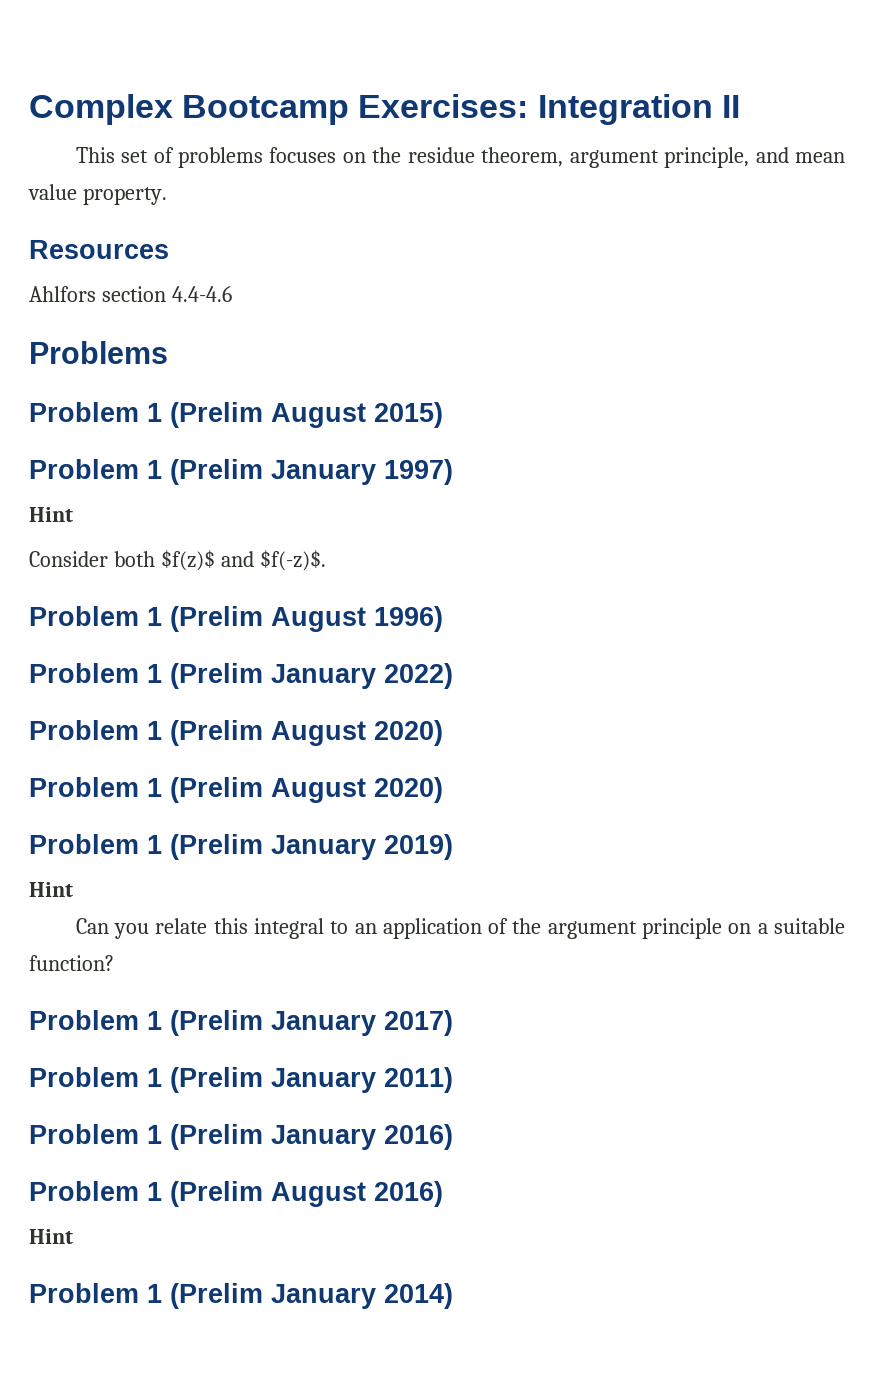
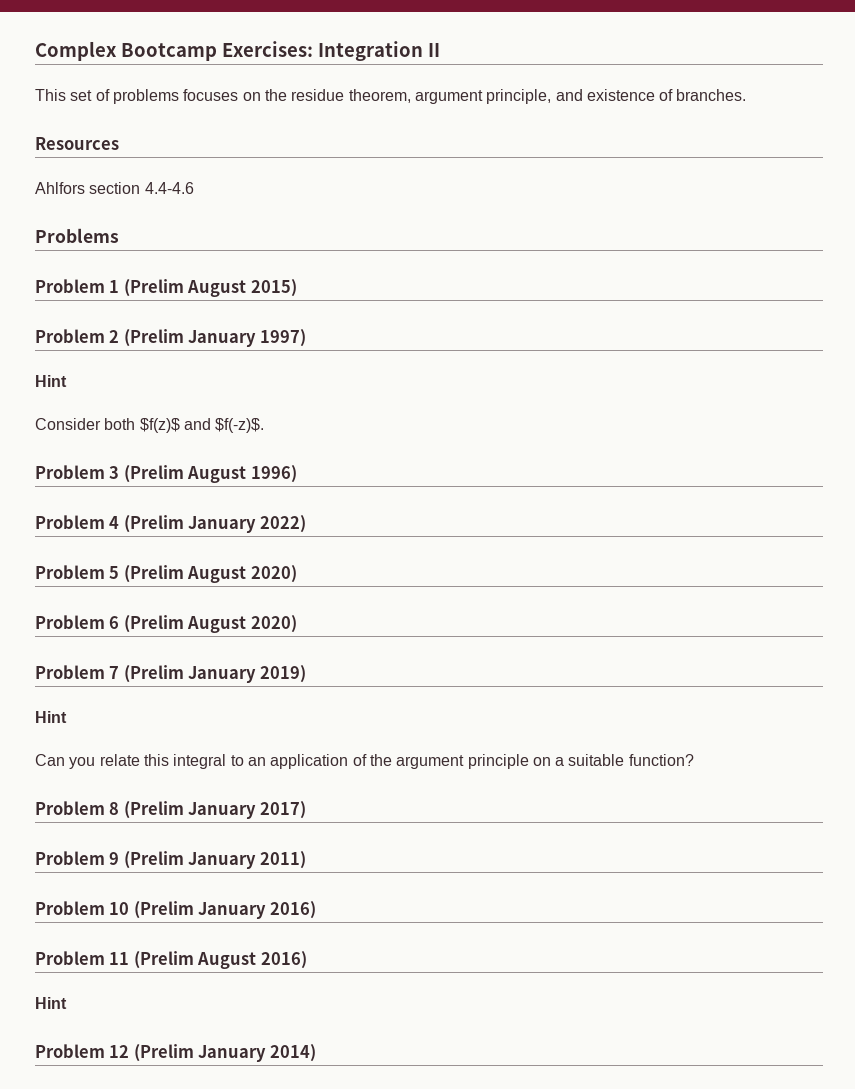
- This set of problems focuses on the residue theorem, argument principle, and mean value property.
+ This set of problems focuses on the residue theorem, argument principle, and existence of branches.
- Problem 1 (Prelim January 1997)
+ Problem 2 (Prelim January 1997)
- Problem 1 (Prelim August 1996)
+ Problem 3 (Prelim August 1996)
- Problem 1 (Prelim January 2022)
- Problem 1 (Prelim August 2020)
- Problem 1 (Prelim August 2020)
- Problem 1 (Prelim January 2019)
+ Problem 4 (Prelim January 2022)
+ Problem 5 (Prelim August 2020)
+ Problem 6 (Prelim August 2020)
+ Problem 7 (Prelim January 2019)
- Problem 1 (Prelim January 2017)
+ Problem 8 (Prelim January 2017)
- Problem 1 (Prelim January 2011)
+ Problem 9 (Prelim January 2011)
- Problem 1 (Prelim January 2016)
+ Problem 10 (Prelim January 2016)
- Problem 1 (Prelim August 2016)
+ Problem 11 (Prelim August 2016)
- Problem 1 (Prelim January 2014)
+ Problem 12 (Prelim January 2014)

